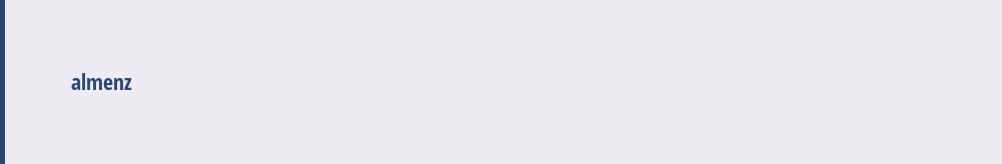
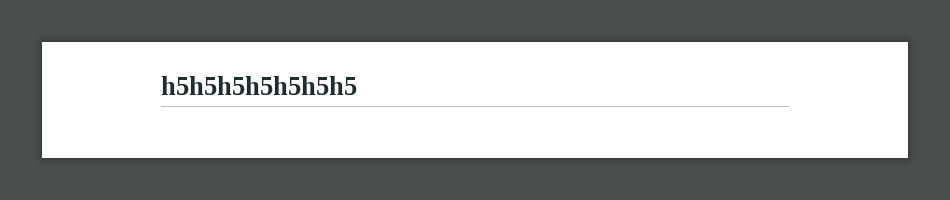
- almenz
+ h5h5h5h5h5h5h5

